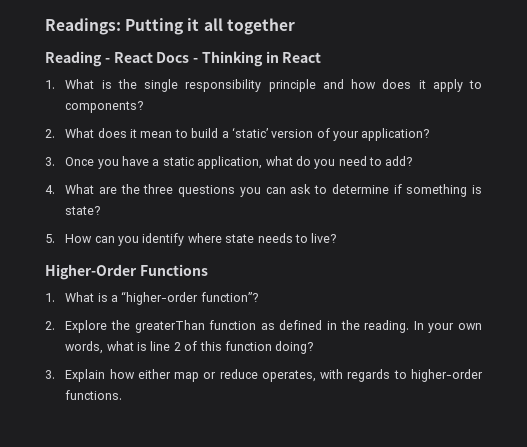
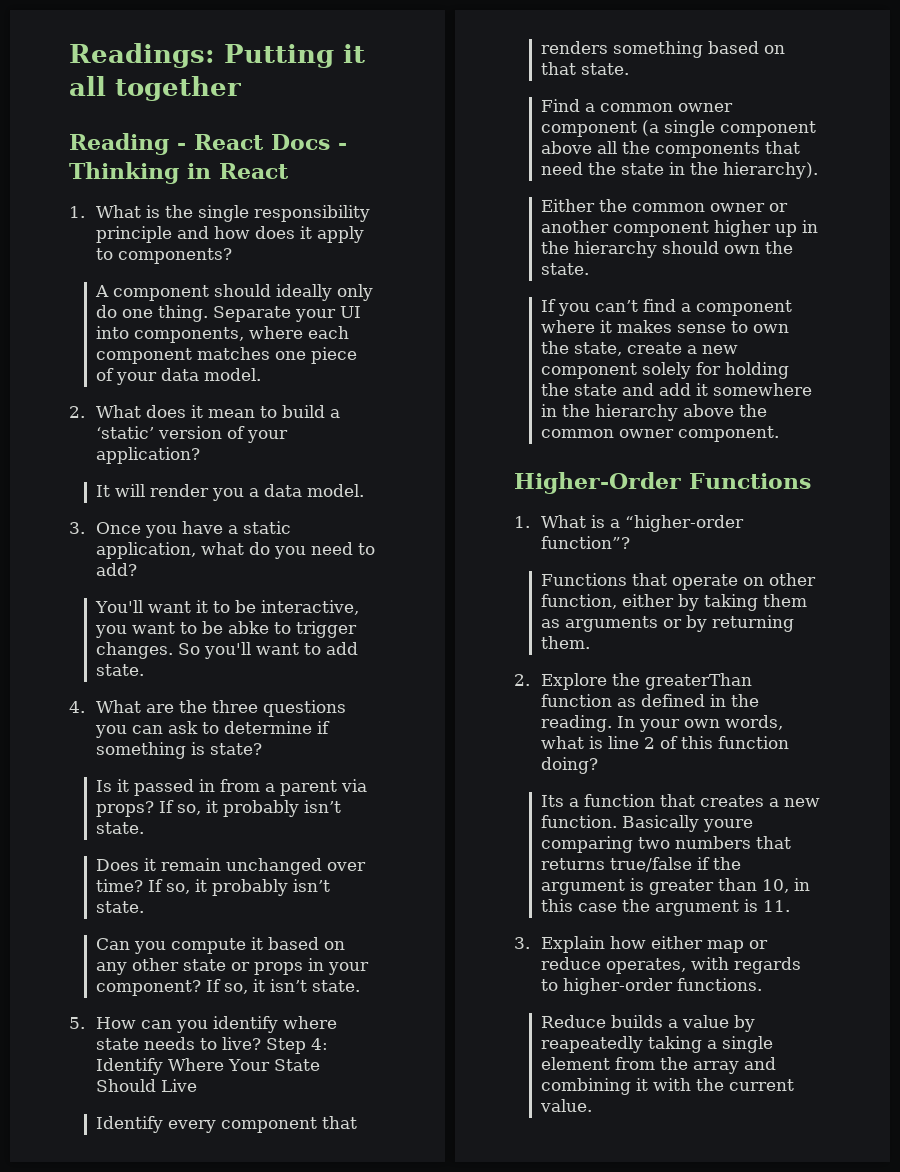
+ A component should ideally only do one thing. Separate your UI into components, where each component matches one piece of your data model.
+ It will render you a data model.
+ You'll want it to be interactive, you want to be abke to trigger changes. So you'll want to add state.
+ Is it passed in from a parent via props? If so, it probably isn’t state.
+ Does it remain unchanged over time? If so, it probably isn’t state.
+ Can you compute it based on any other state or props in your component? If so, it isn’t state.
+ Step 4: Identify Where Your State Should Live
+ Identify every component that renders something based on that state.
+ Find a common owner component (a single component above all the components that need the state in the hierarchy).
+ Either the common owner or another component higher up in the hierarchy should own the state.
+ If you can’t find a component where it makes sense to own the state, create a new component solely for holding the state and add it somewhere in the hierarchy above the common owner component.
+ Functions that operate on other function, either by taking them as arguments or by returning them.
+ Its a function that creates a new function. Basically youre comparing two numbers that returns true/false if the argument is greater than 10, in this case the argument is 11.
+ Reduce builds a value by reapeatedly taking a single element from the array and combining it with the current value.

